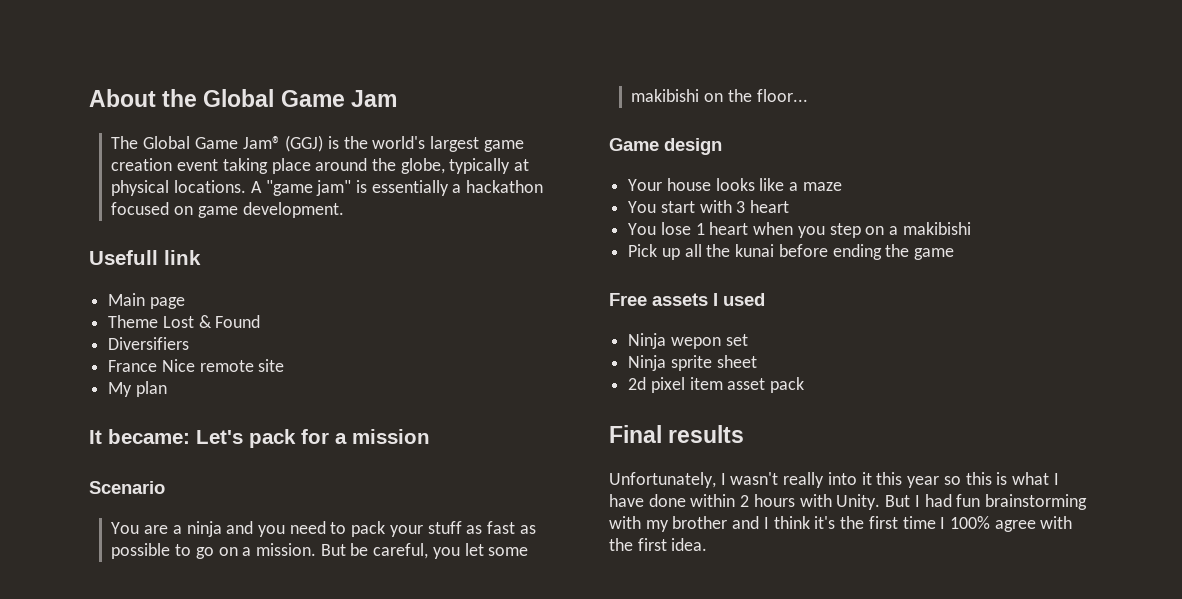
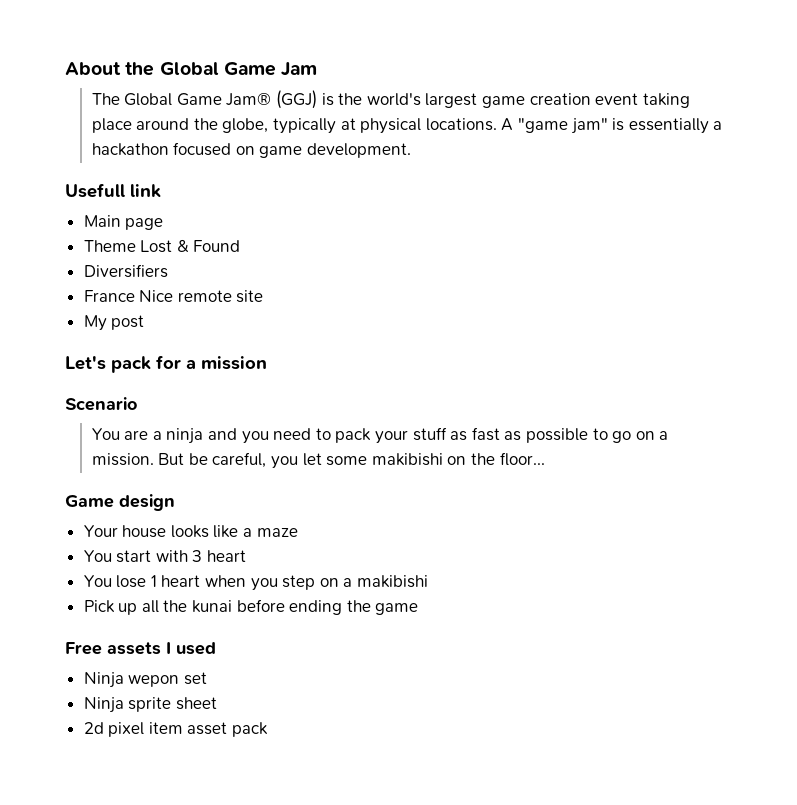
- My plan
- It became: Let's pack for a mission
+ My post
+ Let's pack for a mission
- Final results
- Unfortunately, I wasn't really into it this year so this is what I have done within 2 hours with Unity. But I had fun brainstorming with my brother and I think it's the first time I 100% agree with the first idea.

